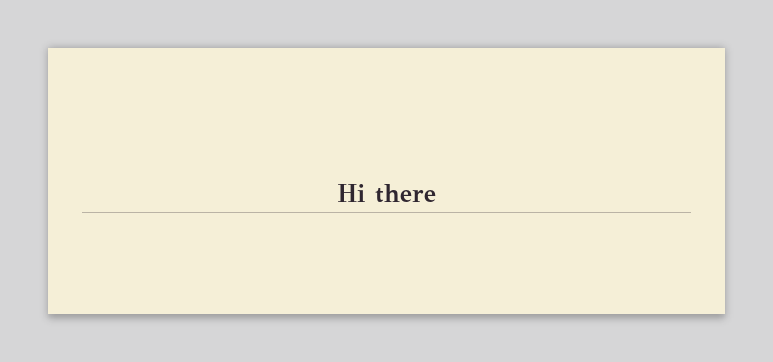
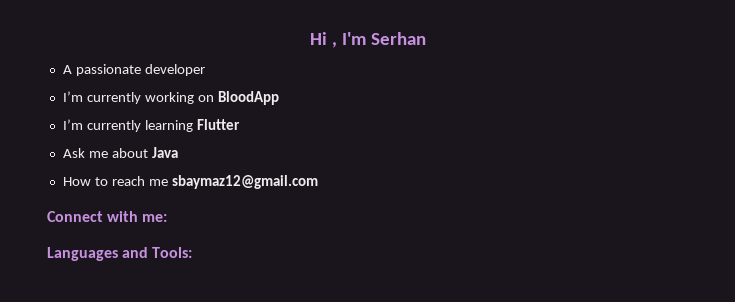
- Hi there
+ Hi , I'm Serhan
+ A passionate developer
+ I’m currently working on BloodApp
+ I’m currently learning Flutter
+ Ask me about Java
+ How to reach me sbaymaz12@gmail.com
+ Connect with me:
+ Languages and Tools:

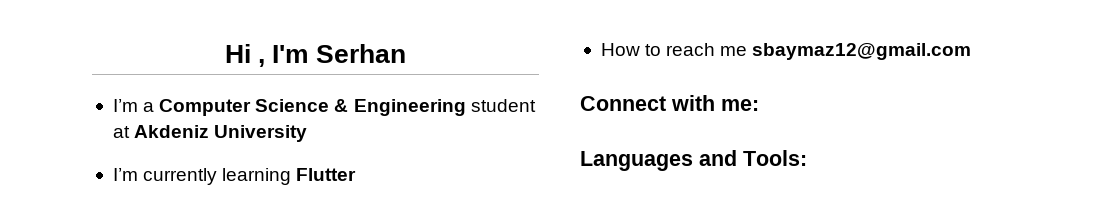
- A passionate developer
- I’m currently working on BloodApp
+ I’m a Computer Science & Engineering student at Akdeniz University
- Ask me about Java

